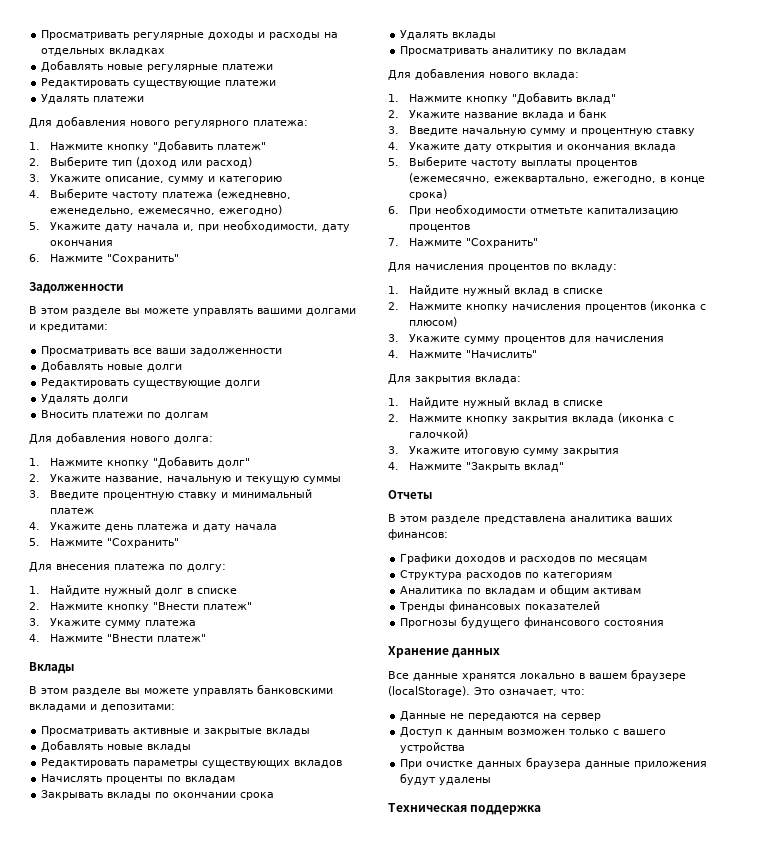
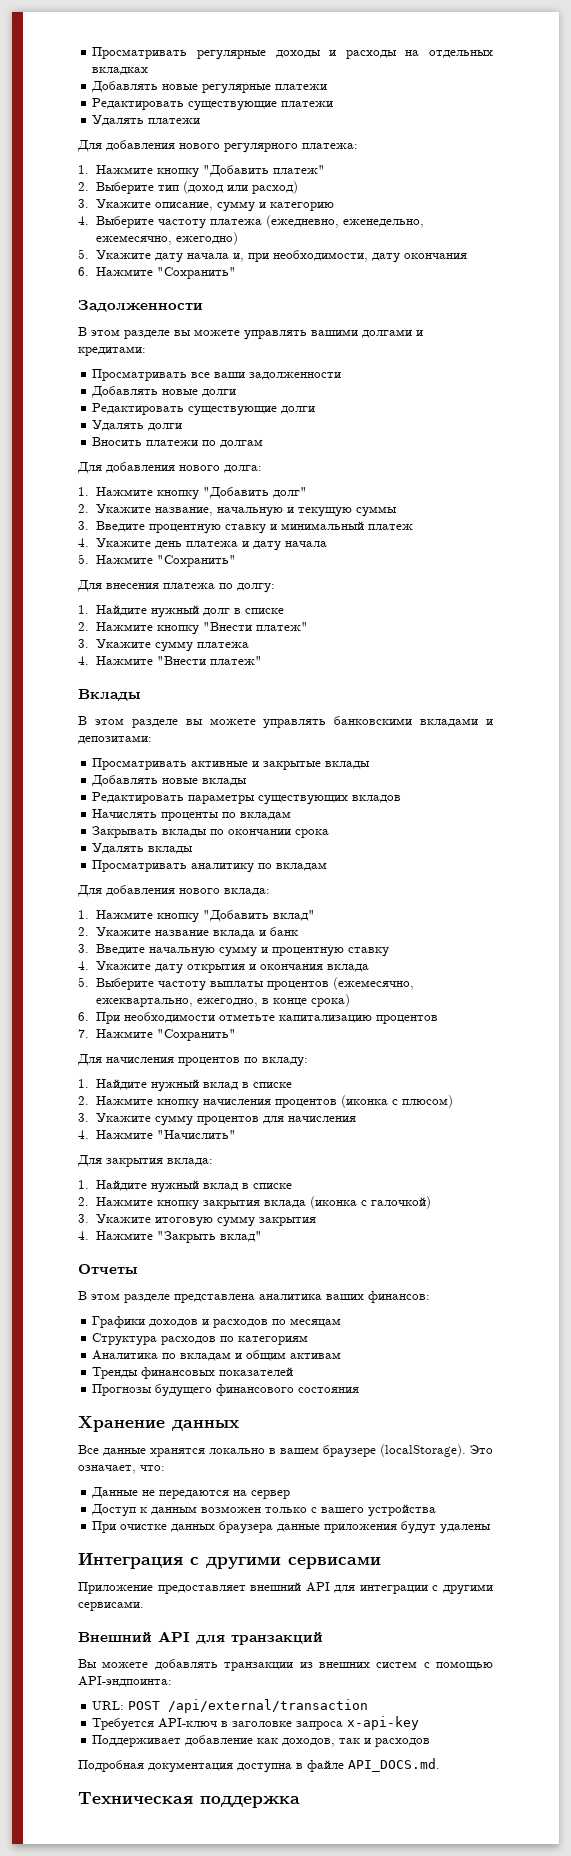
+ Интеграция с другими сервисами
+ Приложение предоставляет внешний API для интеграции с другими сервисами.
+ Внешний API для транзакций
+ Вы можете добавлять транзакции из внешних систем с помощью API-эндпоинта:
+ URL: POST /api/external/transaction
+ Требуется API-ключ в заголовке запроса x-api-key
+ Поддерживает добавление как доходов, так и расходов
+ Подробная документация доступна в файле API_DOCS.md.

